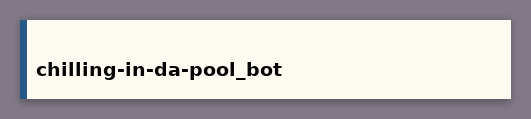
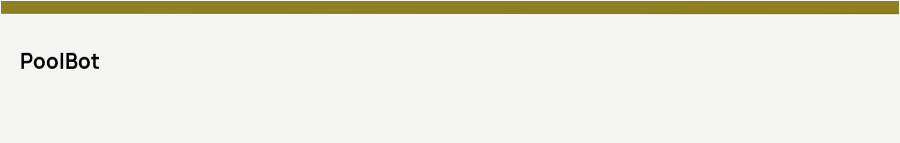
- chilling-in-da-pool_bot
+ PoolBot

